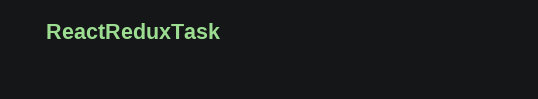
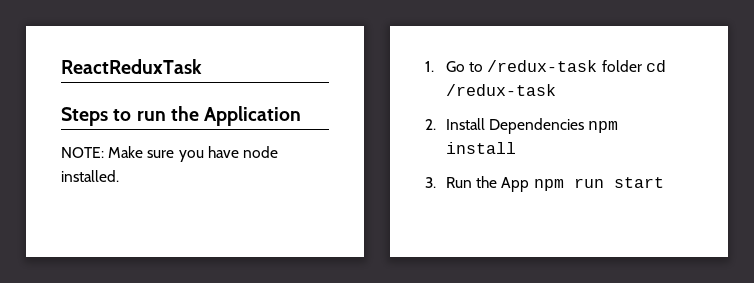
+ Steps to run the Application
+ NOTE: Make sure you have node installed.
+ 1. Go to /redux-task folder cd /redux-task
+ 2. Install Dependencies npm install
+ 3. Run the App npm run start

